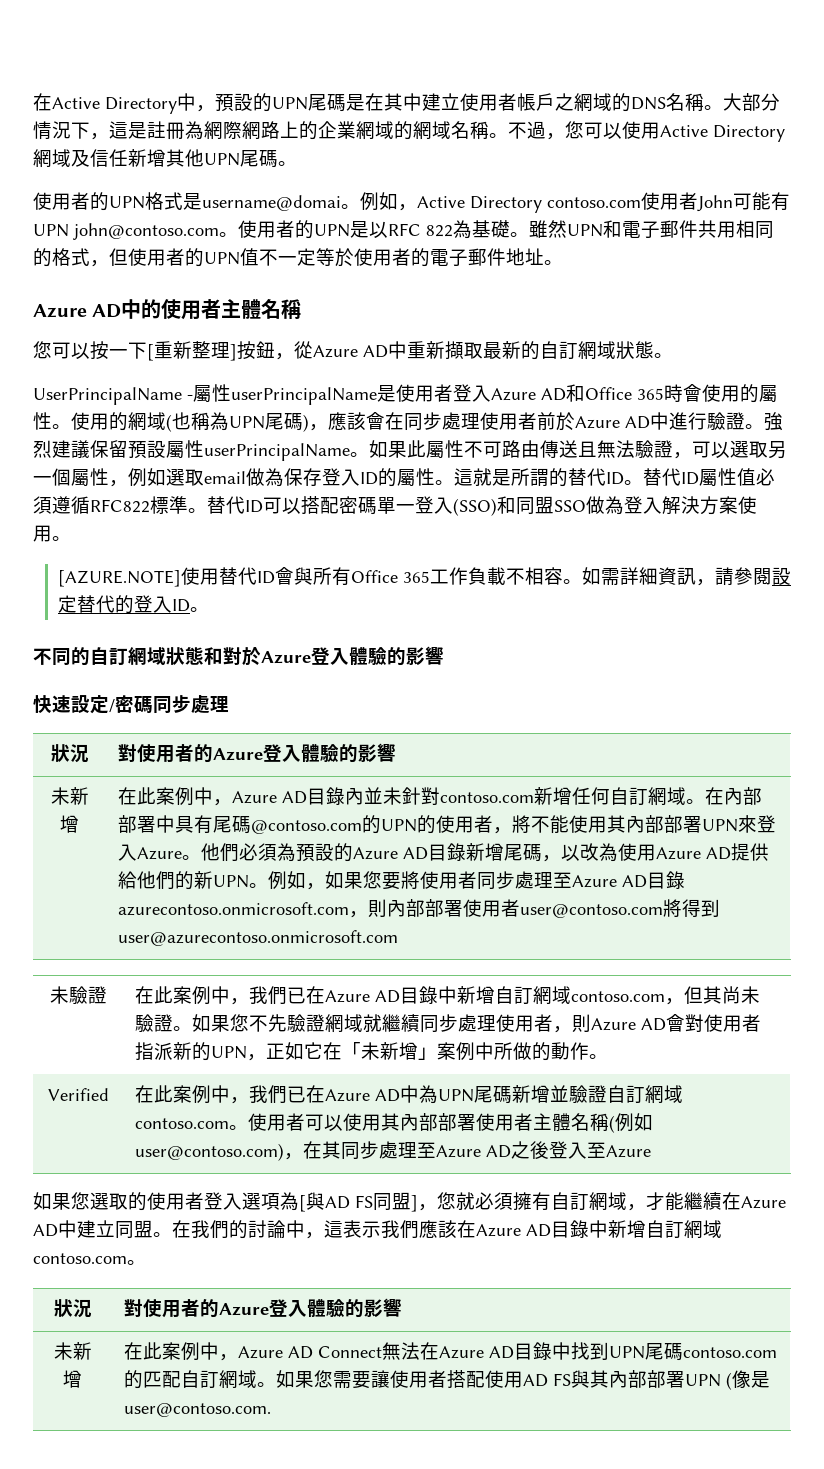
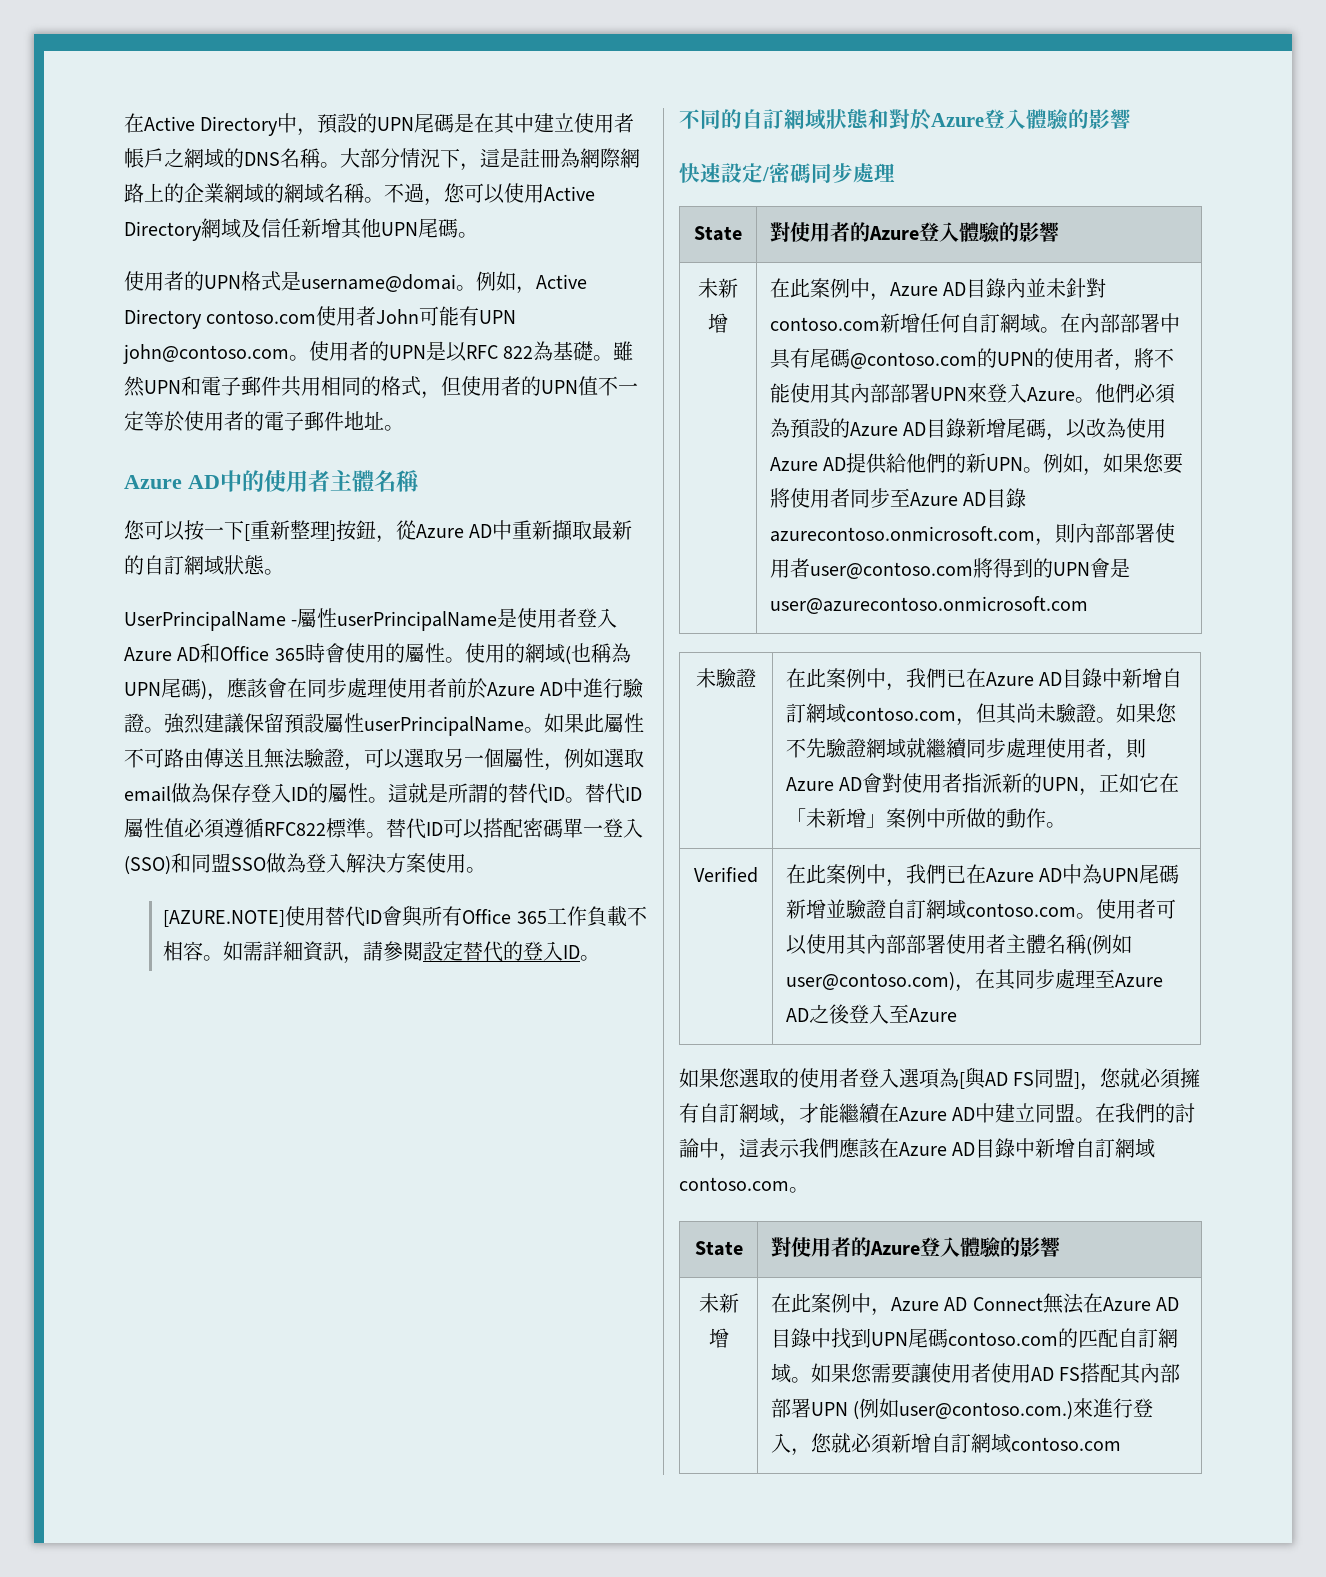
  快速設定/密碼同步處理
- 狀況 | 對使用者的Azure登入體驗的影響
+ State | 對使用者的Azure登入體驗的影響
- 例如，如果您要將使用者同步處理至Azure AD目錄azurecontoso.onmicrosoft.com，則內部部署使用者user@contoso.com將得到user@azurecontoso.onmicrosoft.com
+ 例如，如果您要將使用者同步至Azure AD目錄azurecontoso.onmicrosoft.com，則內部部署使用者user@contoso.com將得到的UPN會是user@azurecontoso.onmicrosoft.com
  在我們的討論中，這表示我們應該在Azure AD目錄中新增自訂網域contoso.com。
- 狀況 | 對使用者的Azure登入體驗的影響
+ State | 對使用者的Azure登入體驗的影響
- 如果您需要讓使用者搭配使用AD FS與其內部部署UPN (像是user@contoso.com.
+ 如果您需要讓使用者使用AD FS搭配其內部部署UPN (例如user@contoso.com.)來進行登入，您就必須新增自訂網域contoso.com

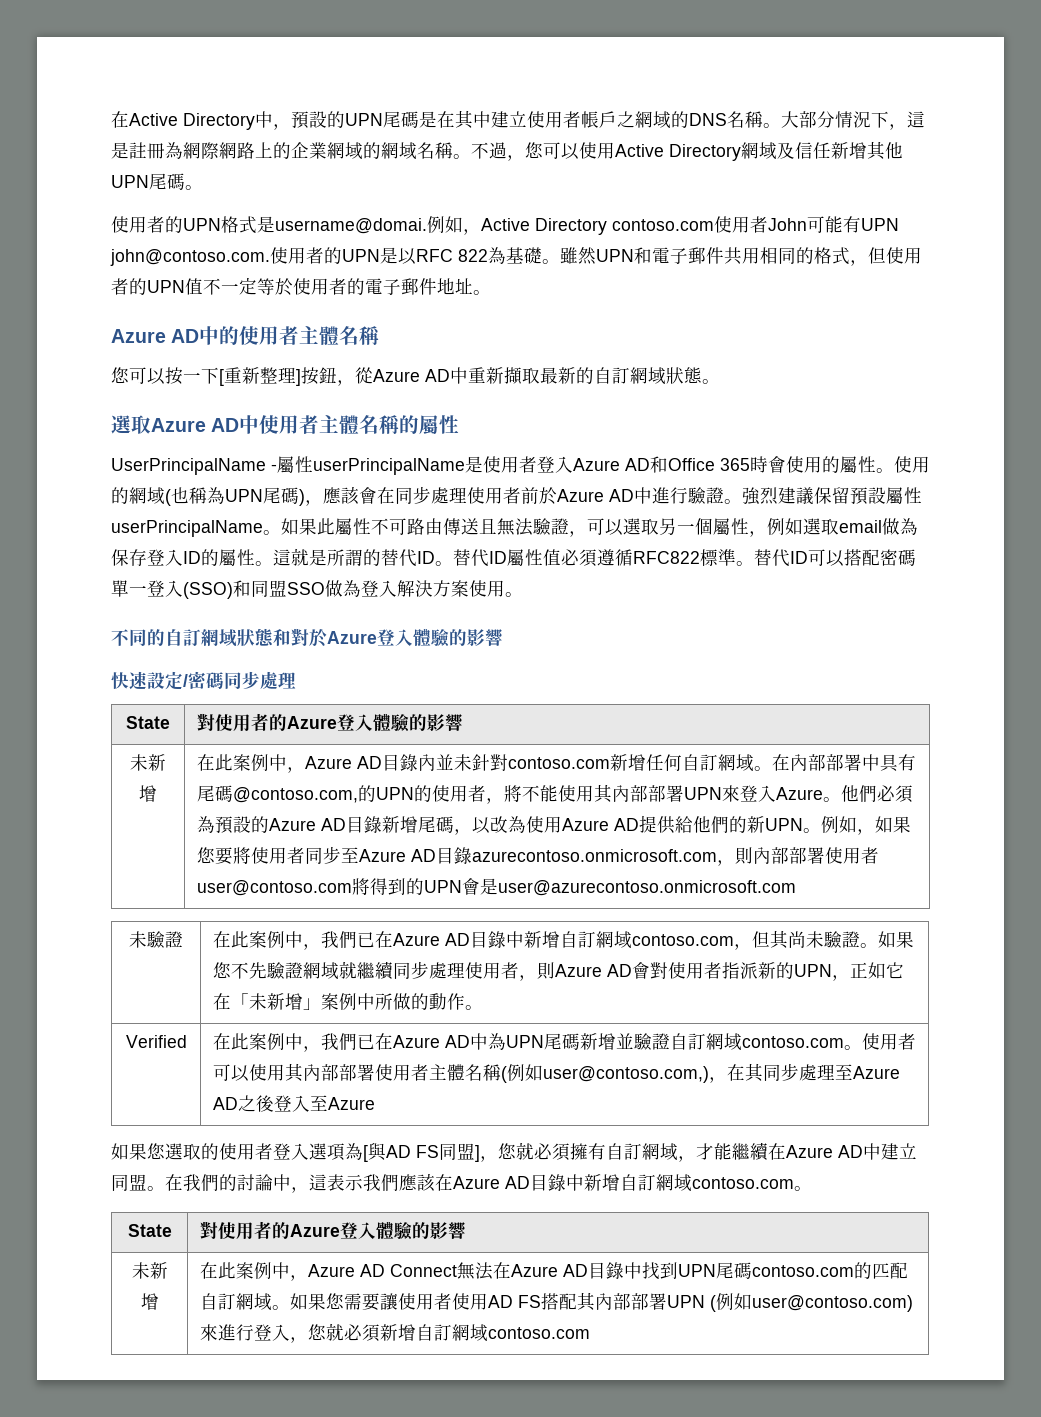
- 使用者的UPN格式是username@domai。
+ 使用者的UPN格式是username@domai.
- 例如，Active Directory contoso.com使用者John可能有UPN john@contoso.com。使用者的UPN是以RFC 822為基礎。
+ 例如，Active Directory contoso.com使用者John可能有UPN john@contoso.com.使用者的UPN是以RFC 822為基礎。
+ 選取Azure AD中使用者主體名稱的屬性
- [AZURE.NOTE]使用替代ID會與所有Office 365工作負載不相容。如需詳細資訊，請參閱設定替代的登入ID。
- 在內部部署中具有尾碼@contoso.com的UPN的使用者，將不能使用其內部部署UPN來登入Azure。
+ 在內部部署中具有尾碼@contoso.com,的UPN的使用者，將不能使用其內部部署UPN來登入Azure。
- Verified | 在此案例中，我們已在Azure AD中為UPN尾碼新增並驗證自訂網域contoso.com。使用者可以使用其內部部署使用者主體名稱(例如user@contoso.com)，在其同步處理至Azure AD之後登入至Azure
+ Verified | 在此案例中，我們已在Azure AD中為UPN尾碼新增並驗證自訂網域contoso.com。使用者可以使用其內部部署使用者主體名稱(例如user@contoso.com,)，在其同步處理至Azure AD之後登入至Azure
- 如果您需要讓使用者使用AD FS搭配其內部部署UPN (例如user@contoso.com.)來進行登入，您就必須新增自訂網域contoso.com
+ 如果您需要讓使用者使用AD FS搭配其內部部署UPN (例如user@contoso.com)來進行登入，您就必須新增自訂網域contoso.com

